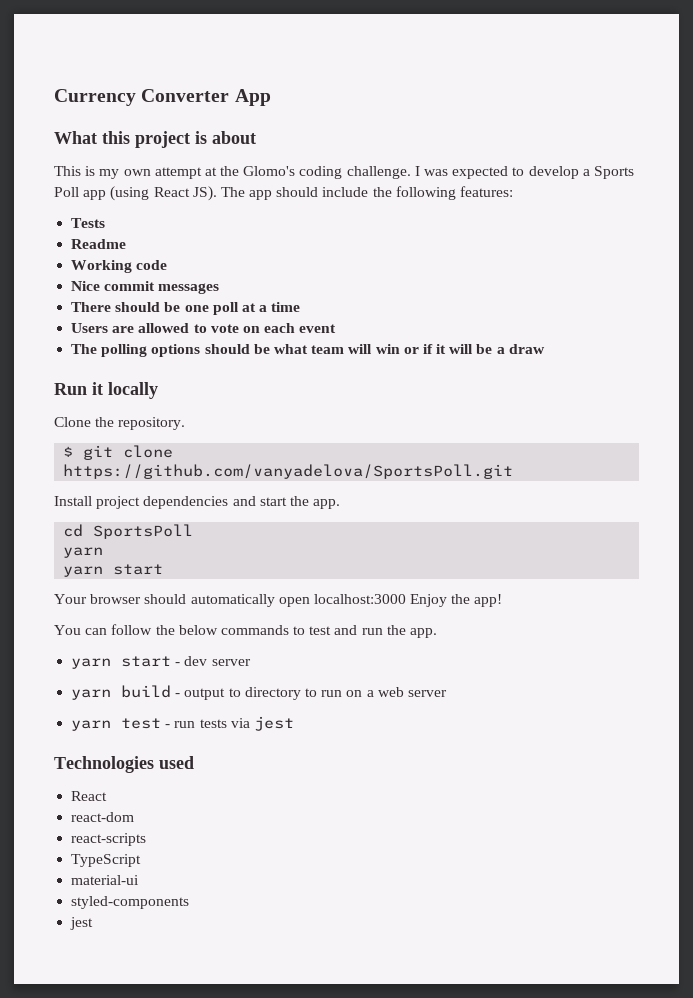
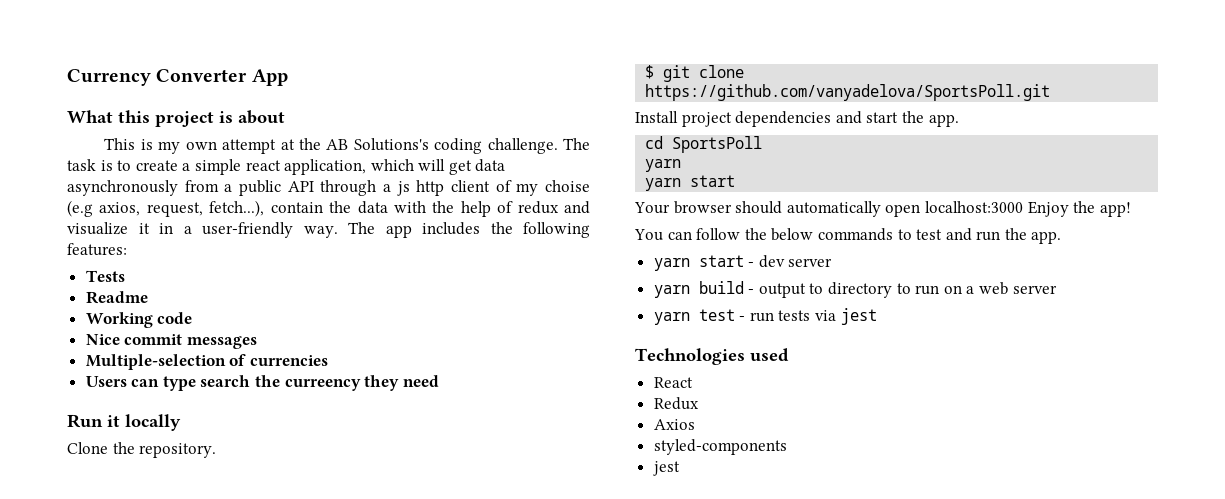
- This is my own attempt at the Glomo's coding challenge. I was expected to develop a Sports Poll app (using React JS). The app should include the following features:
+ This is my own attempt at the AB Solutions's coding challenge. The task is to create a simple react application, which will get data asynchronously from a public API through a js http client of my choise (e.g axios, request, fetch...), contain the data with the help of redux and visualize it in a user-friendly way. The app includes the following features:
- There should be one poll at a time
- Users are allowed to vote on each event
- The polling options should be what team will win or if it will be a draw
+ Multiple-selection of currencies
+ Users can type search the curreency they need
- react-dom
- react-scripts
- TypeScript
- material-ui
+ Redux
+ Axios

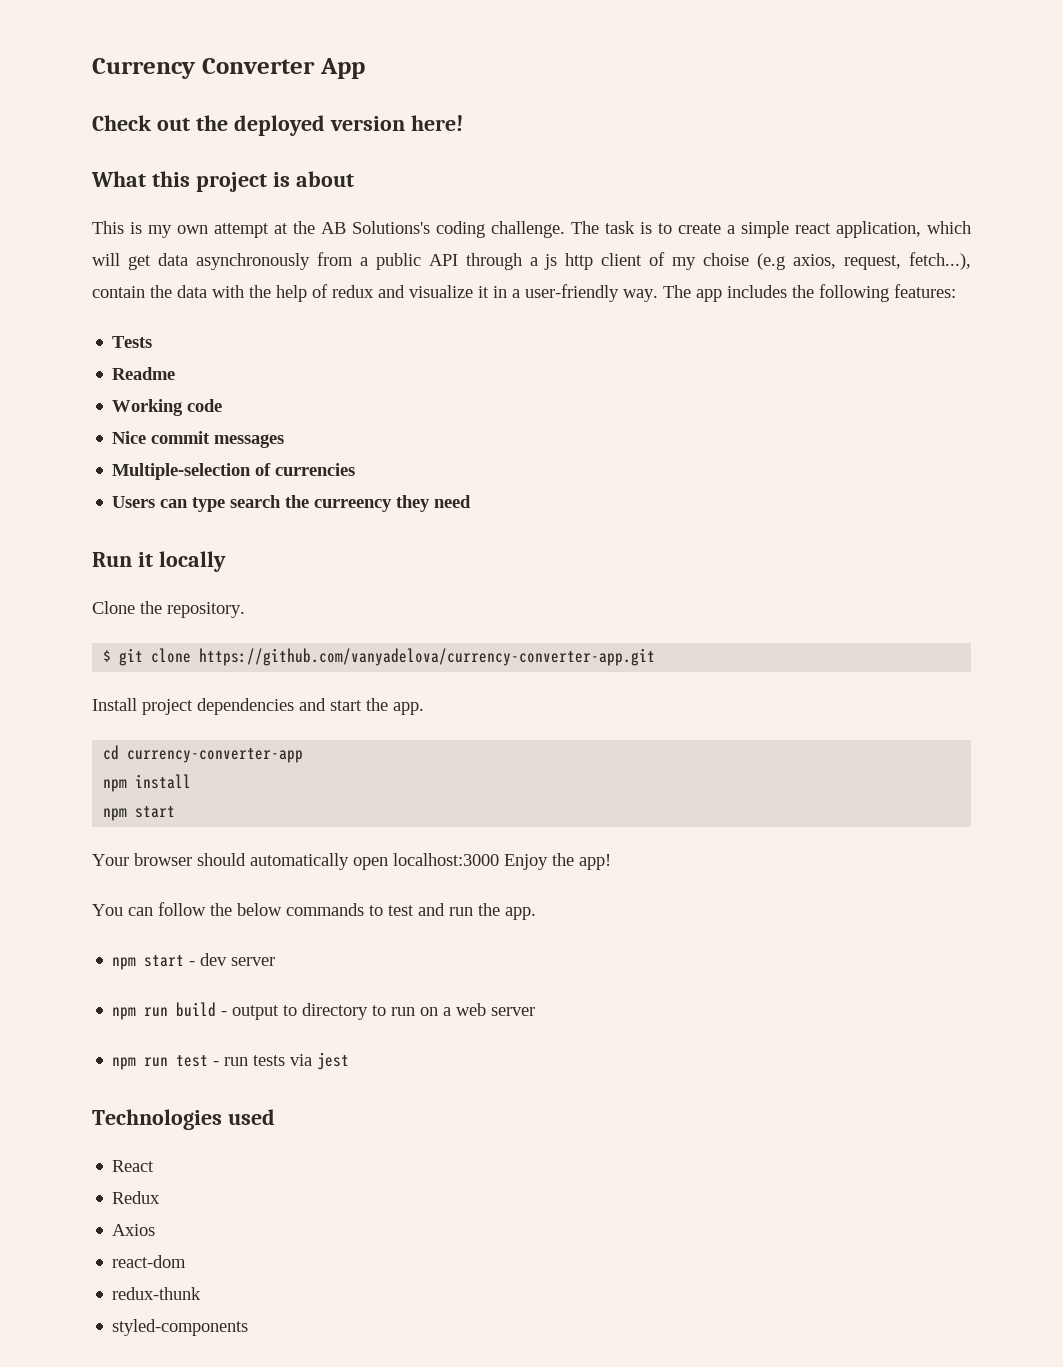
+ Check out the deployed version here!
- $ git clone https://github.com/vanyadelova/SportsPoll.git
+ $ git clone https://github.com/vanyadelova/currency-converter-app.git
- cd SportsPoll
- yarn
- yarn start
+ cd currency-converter-app
+ npm install
+ npm start
- yarn start - dev server
+ npm start - dev server
- yarn build - output to directory to run on a web server
+ npm run build - output to directory to run on a web server
- yarn test - run tests via jest
+ npm run test - run tests via jest
+ react-dom
+ redux-thunk
  styled-components
- jest

